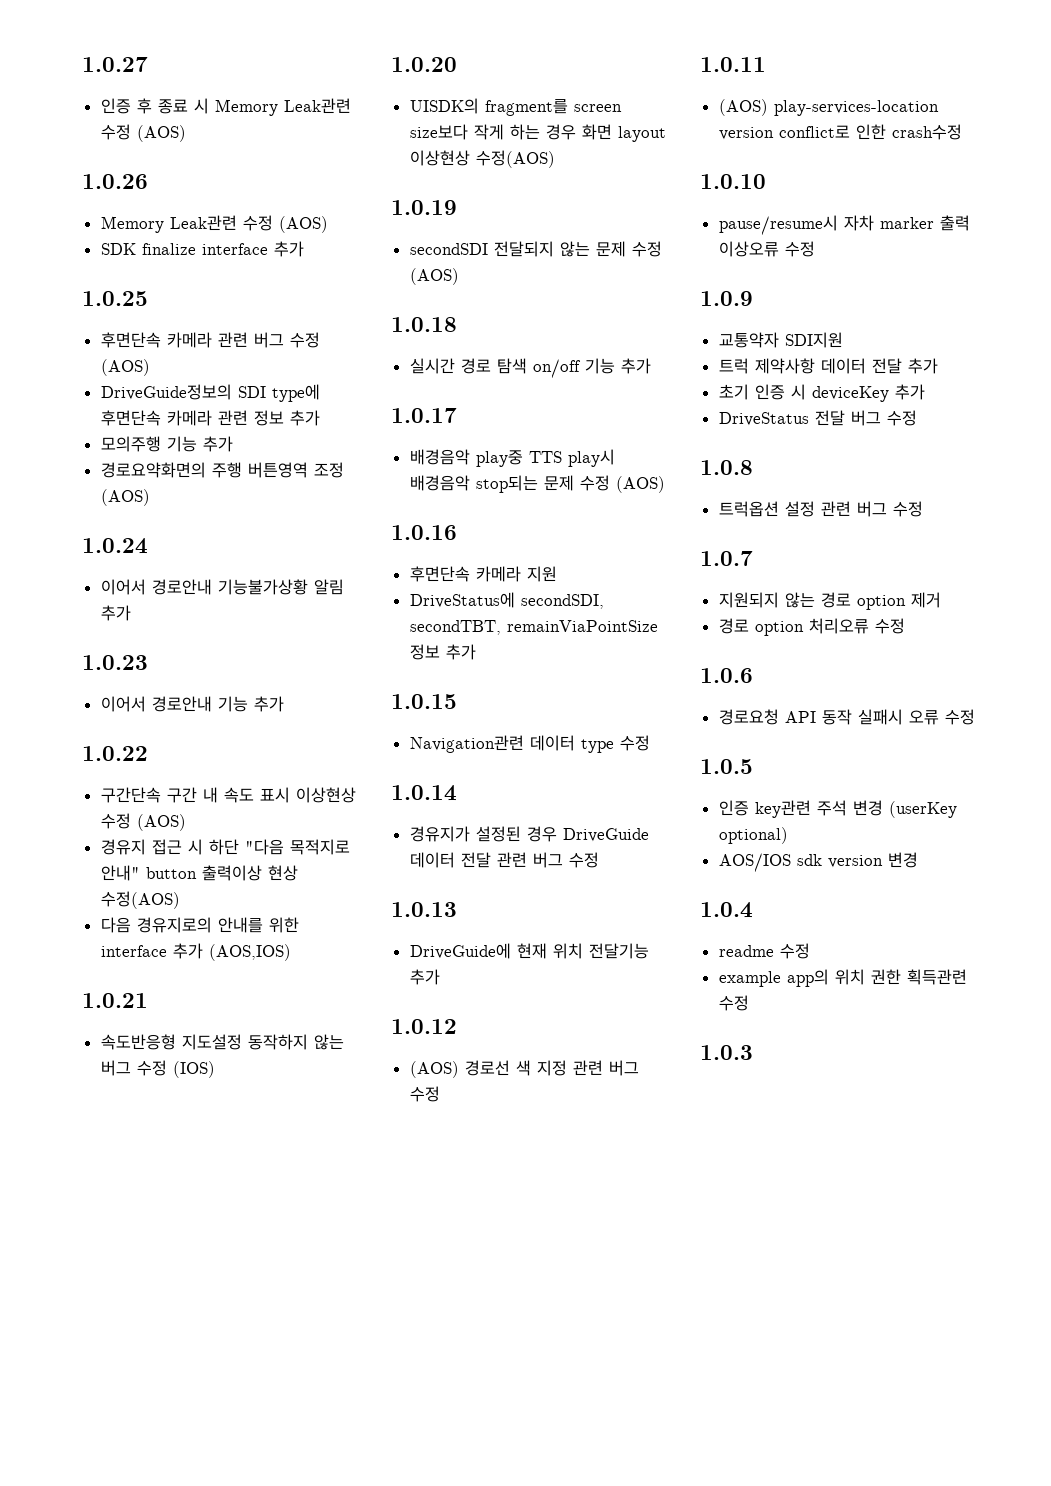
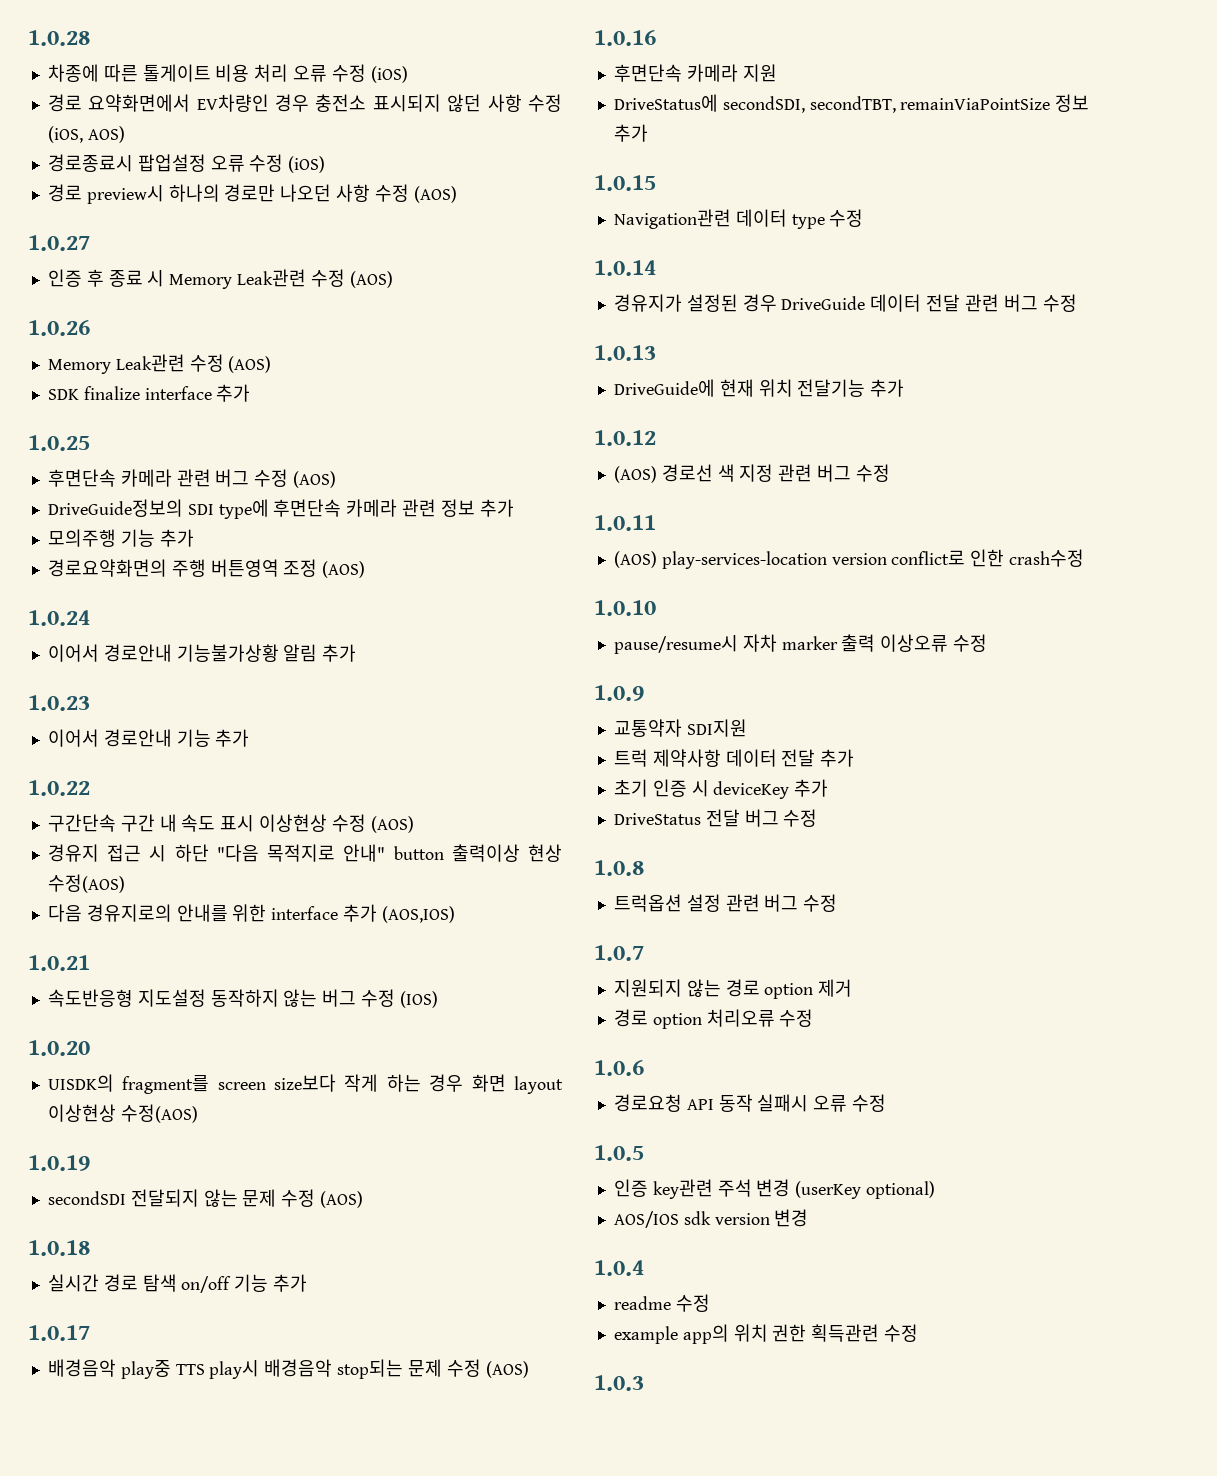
+ 1.0.28
+ 차종에 따른 톨게이트 비용 처리 오류 수정 (iOS)
+ 경로 요약화면에서 EV차량인 경우 충전소 표시되지 않던 사항 수정 (iOS, AOS)
+ 경로종료시 팝업설정 오류 수정 (iOS)
+ 경로 preview시 하나의 경로만 나오던 사항 수정 (AOS)

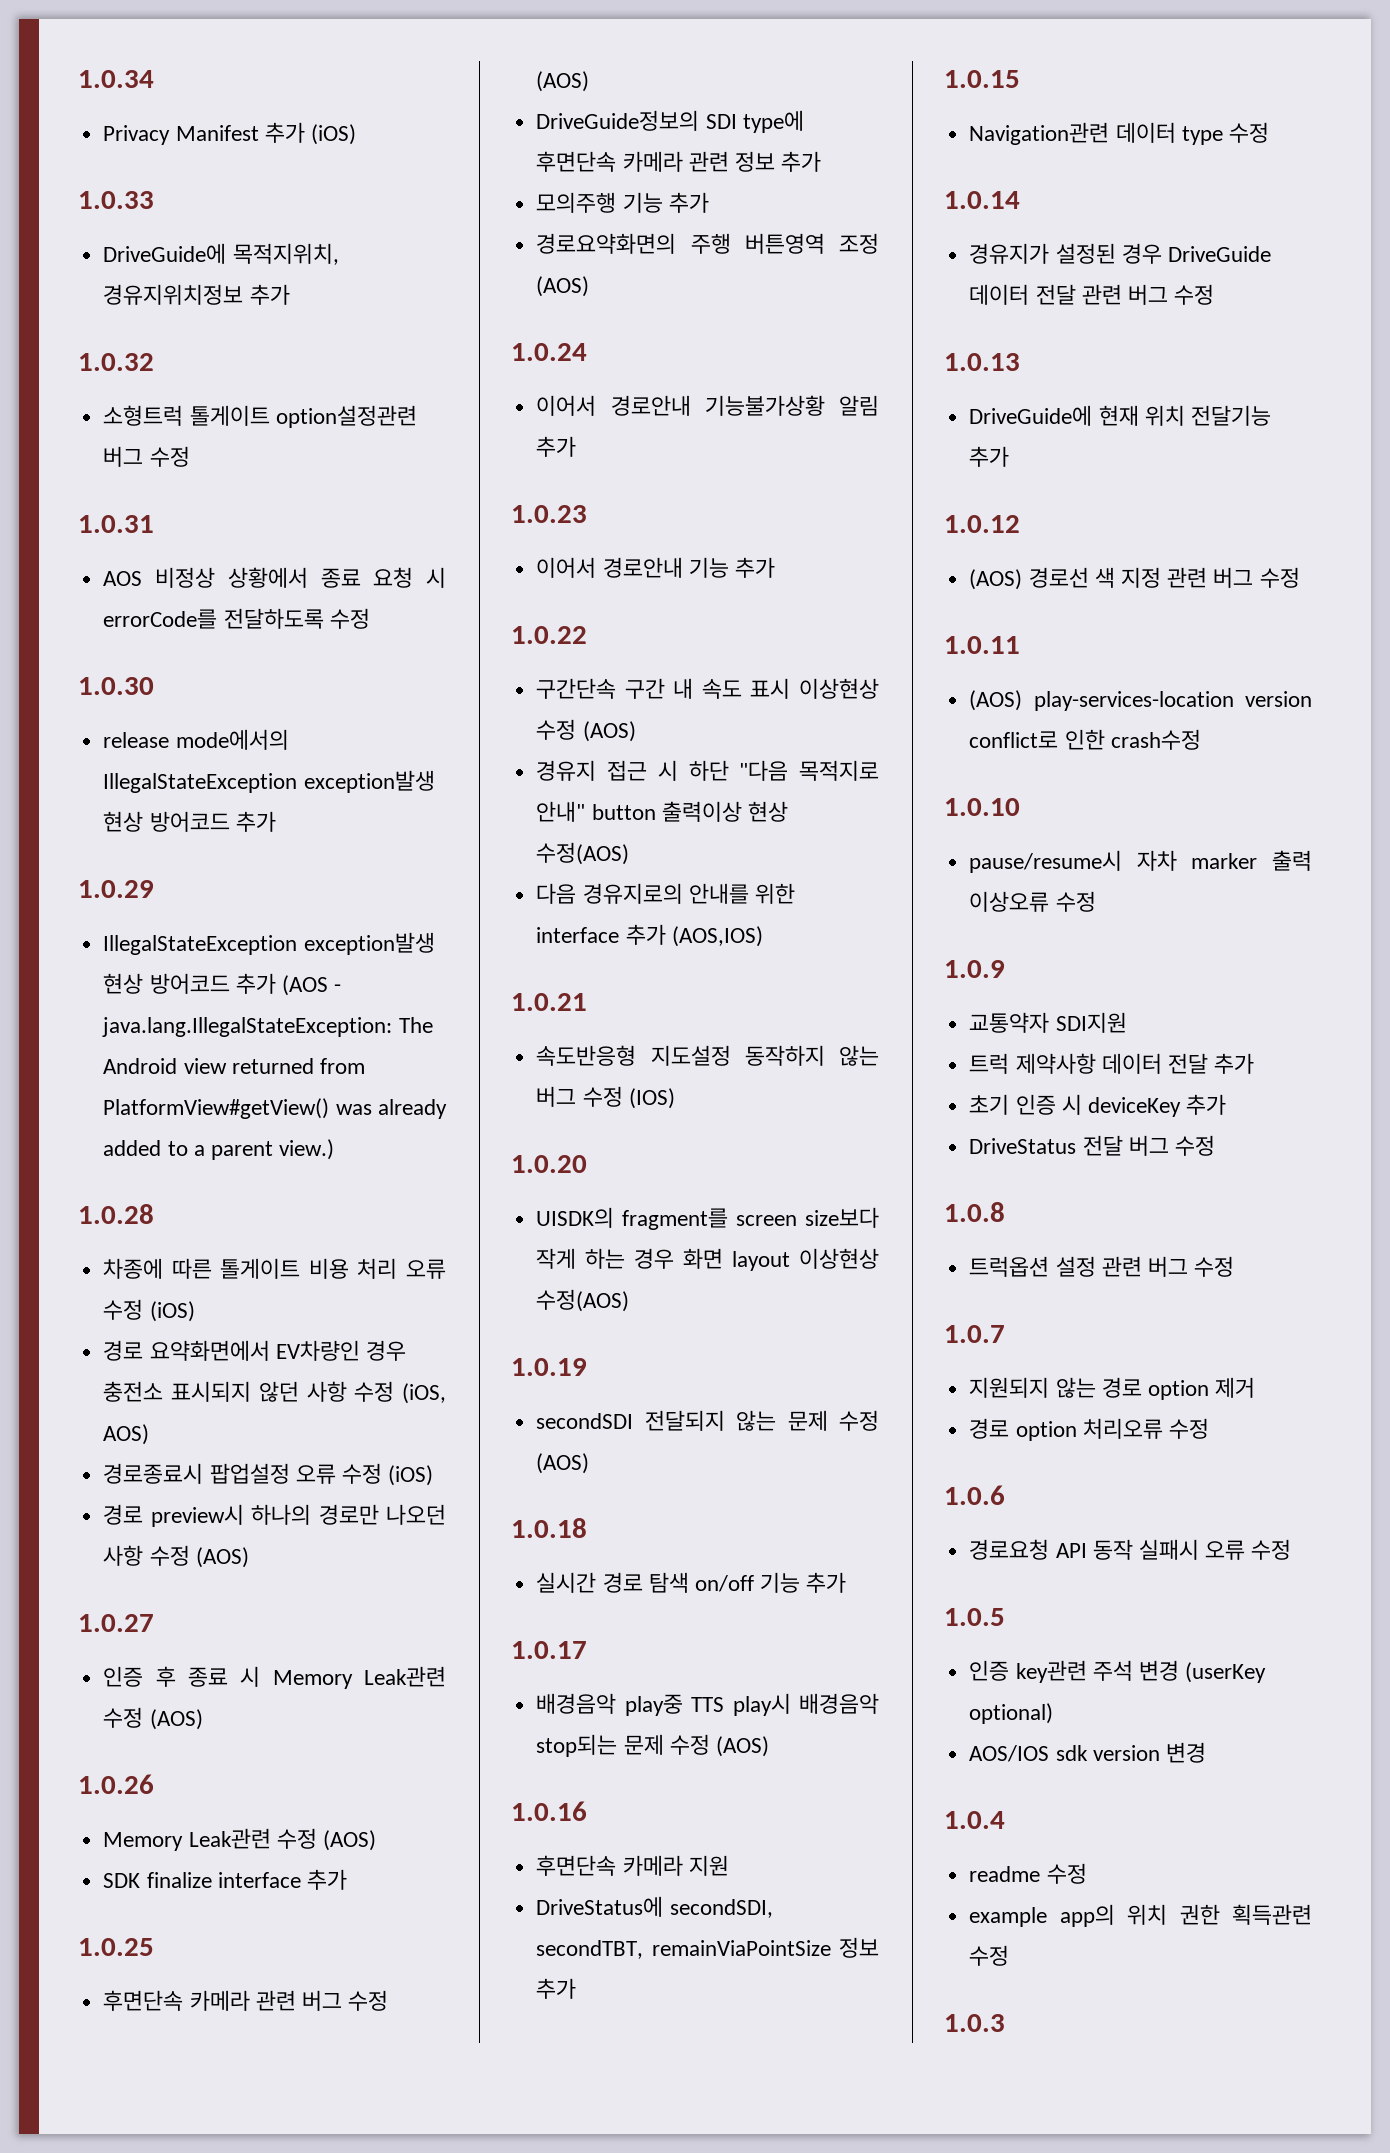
+ 1.0.34
+ Privacy Manifest 추가 (iOS)
+ 1.0.33
+ DriveGuide에 목적지위치, 경유지위치정보 추가
+ 1.0.32
+ 소형트럭 톨게이트 option설정관련 버그 수정
+ 1.0.31
+ AOS 비정상 상황에서 종료 요청 시 errorCode를 전달하도록 수정
+ 1.0.30
+ release mode에서의 IllegalStateException exception발생 현상 방어코드 추가
+ 1.0.29
+ IllegalStateException exception발생 현상 방어코드 추가 (AOS - java.lang.IllegalStateException: The Android view returned from PlatformView#getView() was already added to a parent view.)

